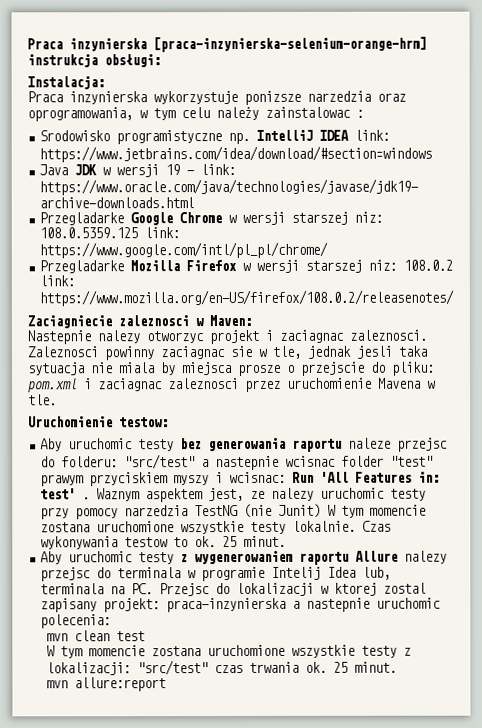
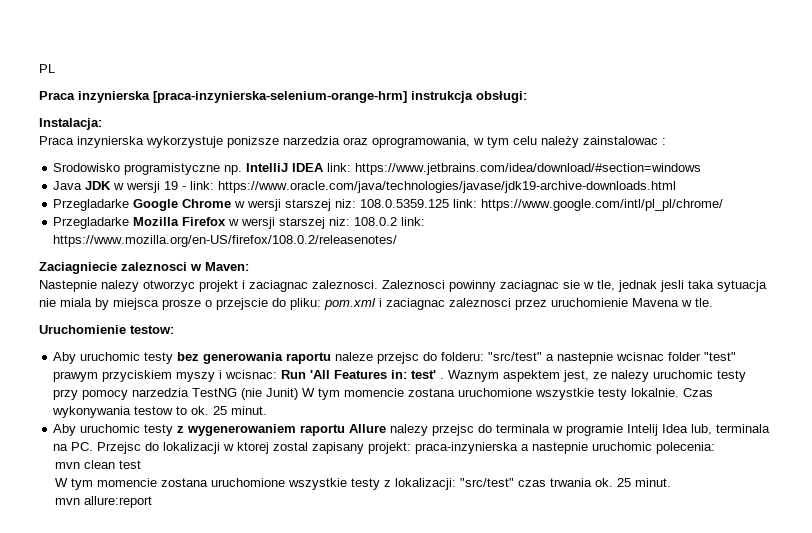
+ PL

